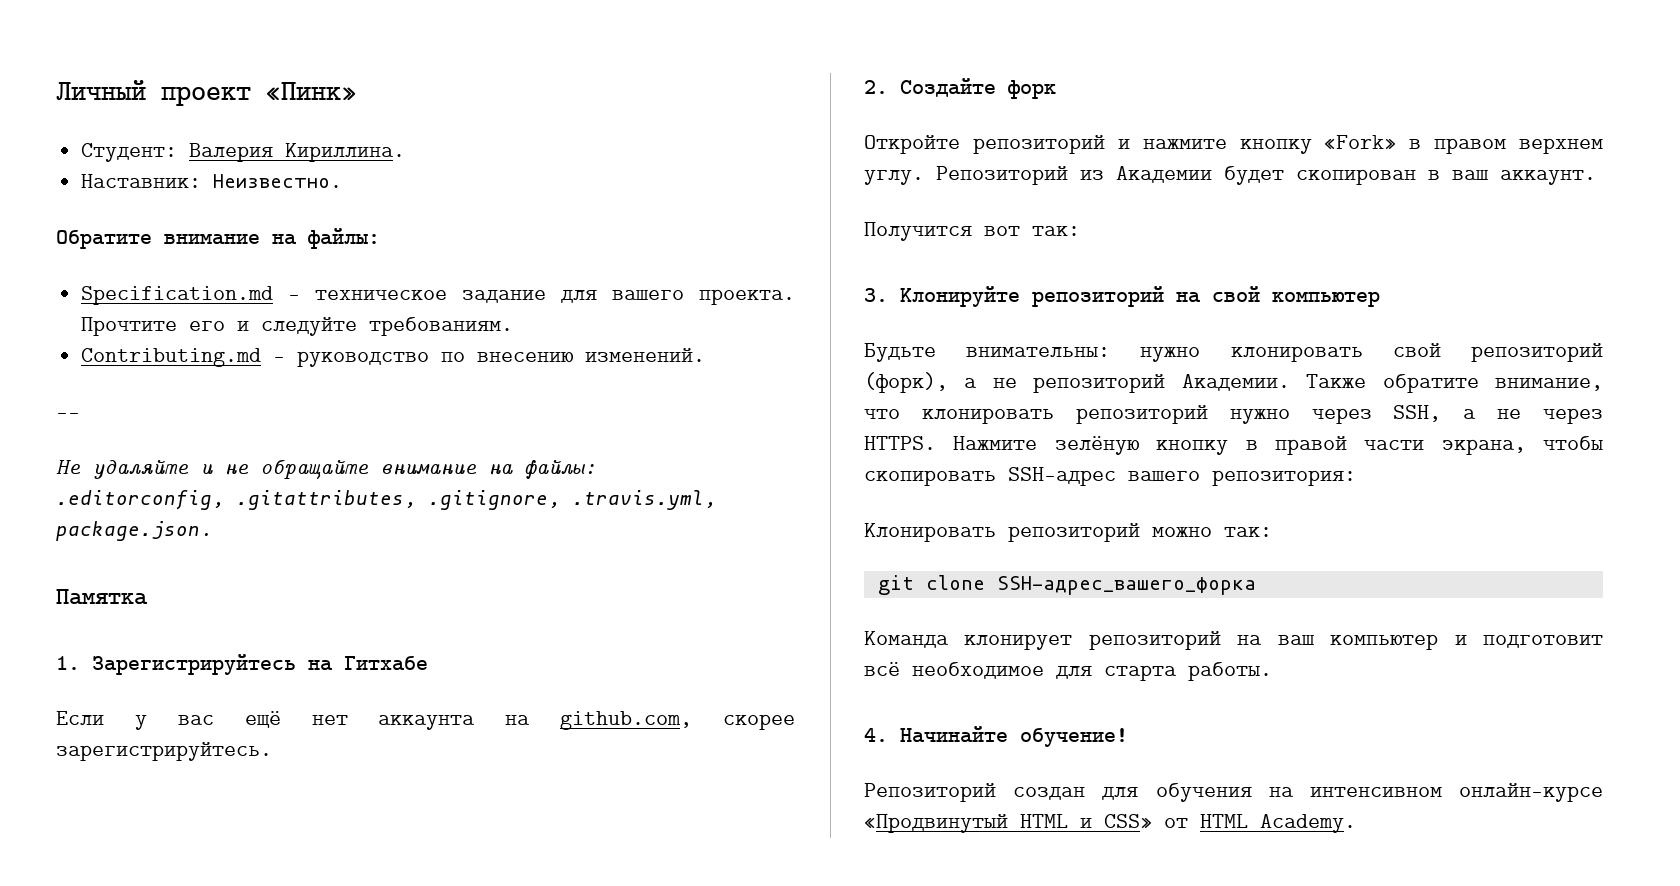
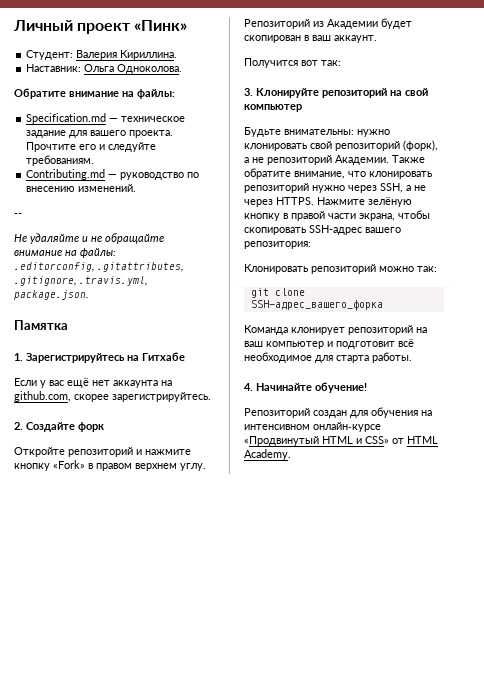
- Наставник: Неизвестно.
+ Наставник: Ольга Одноколова.

